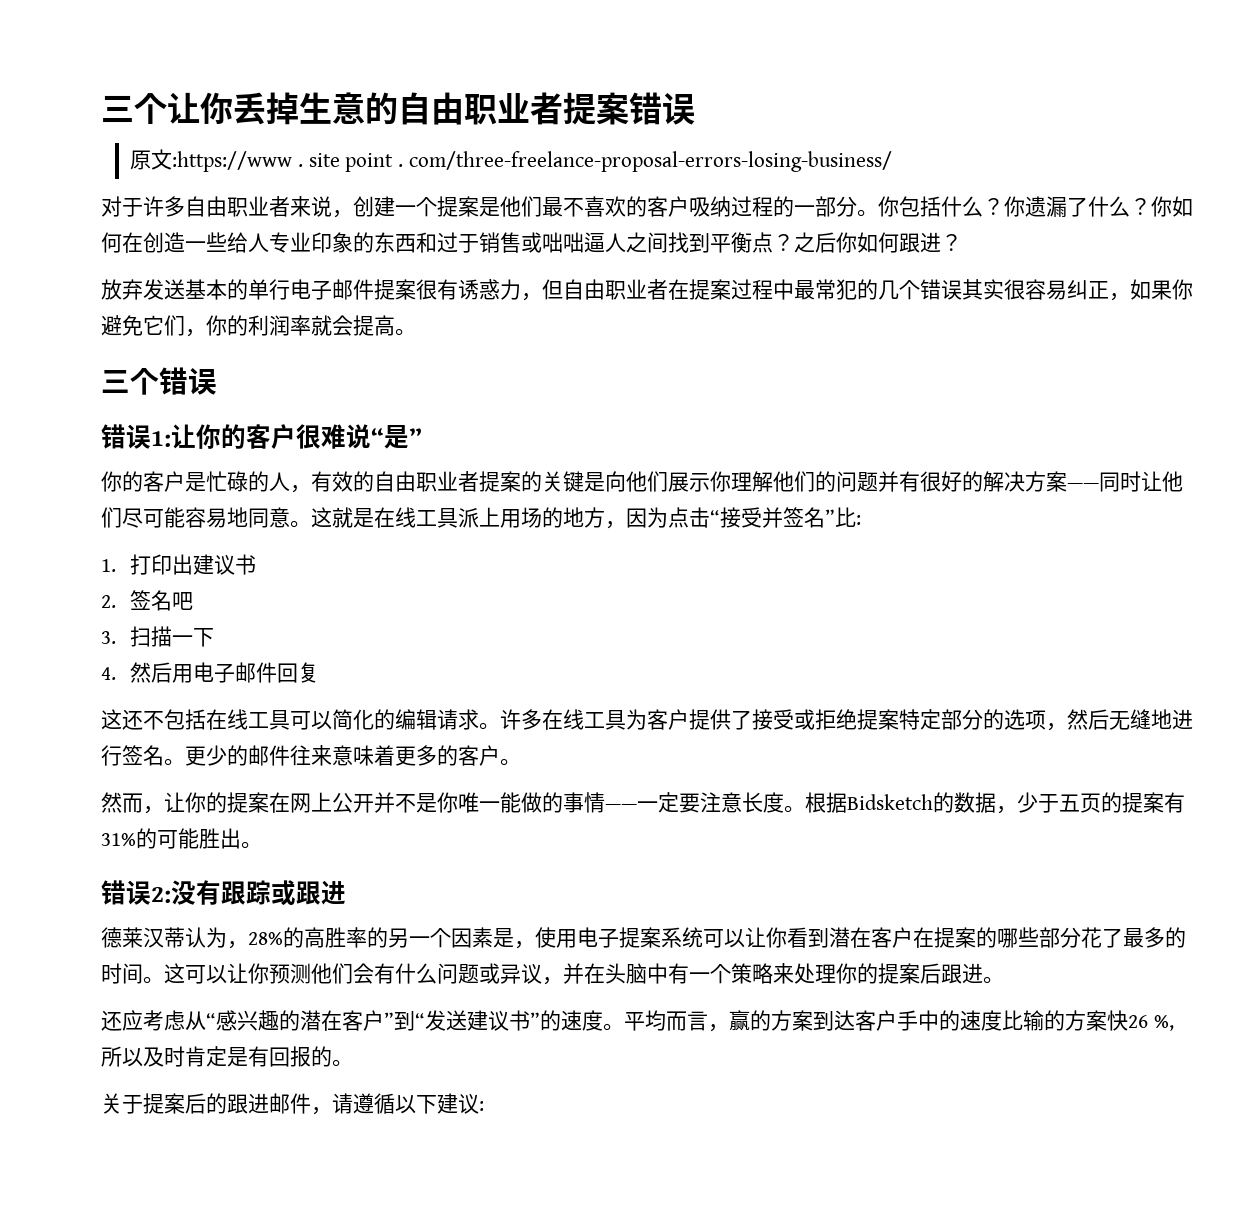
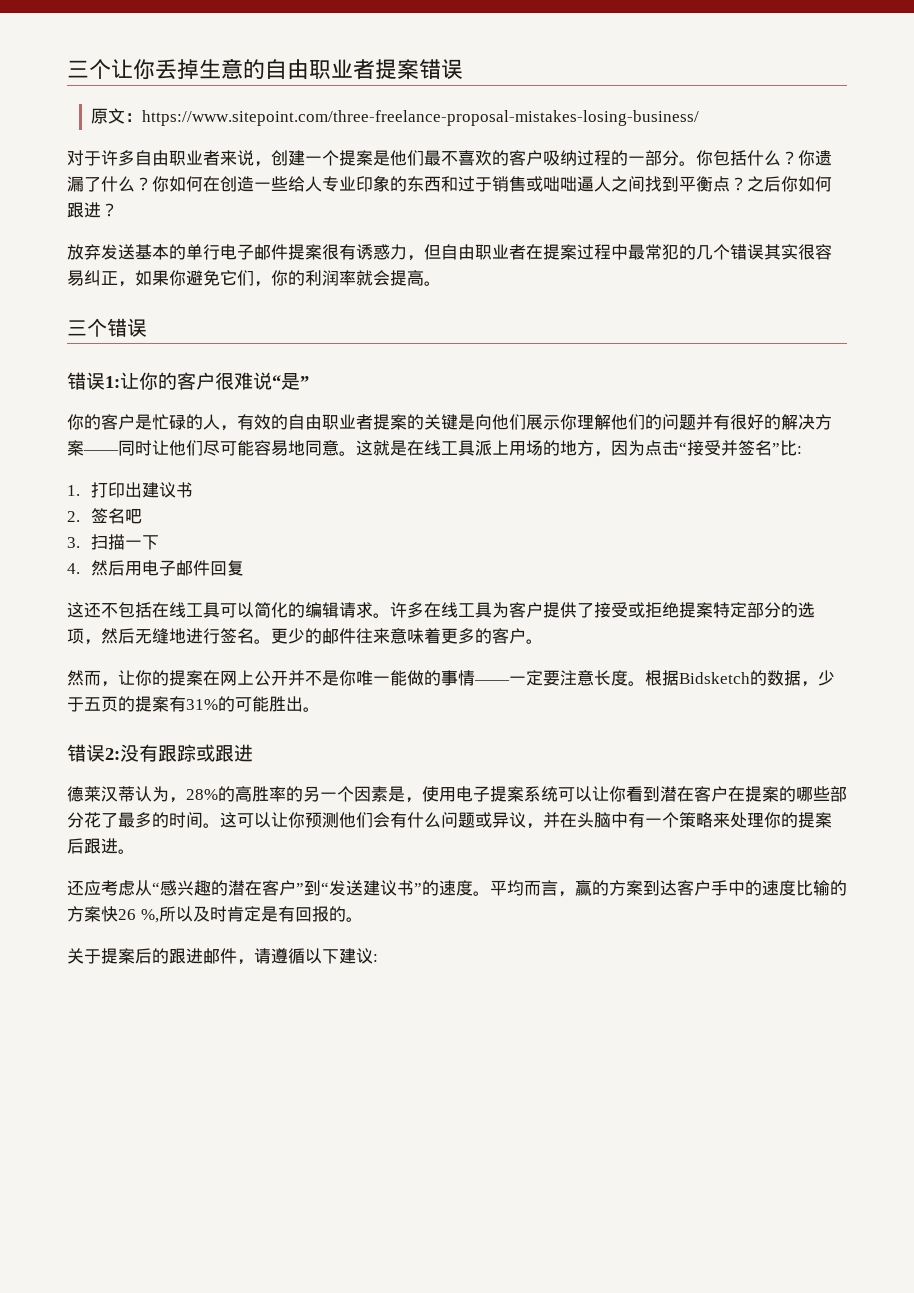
- 原文:https://www . site point . com/three-freelance-proposal-errors-losing-business/
+ 原文：https://www.sitepoint.com/three-freelance-proposal-mistakes-losing-business/

